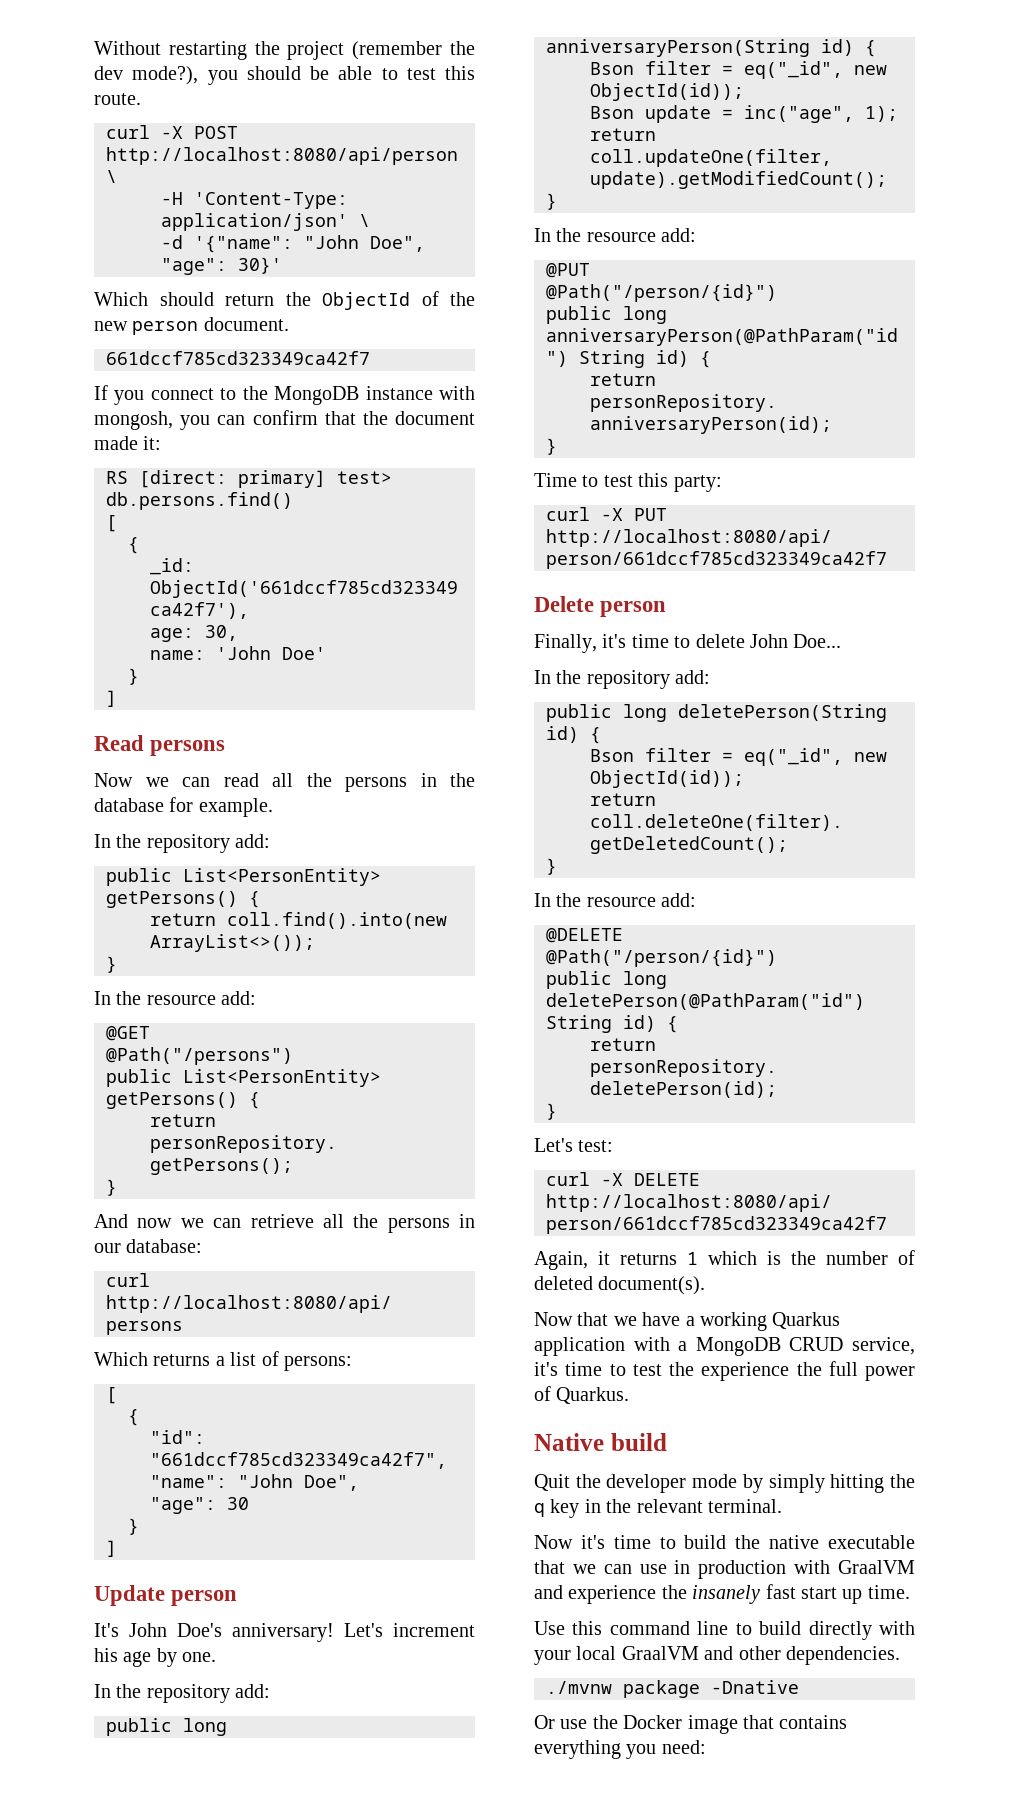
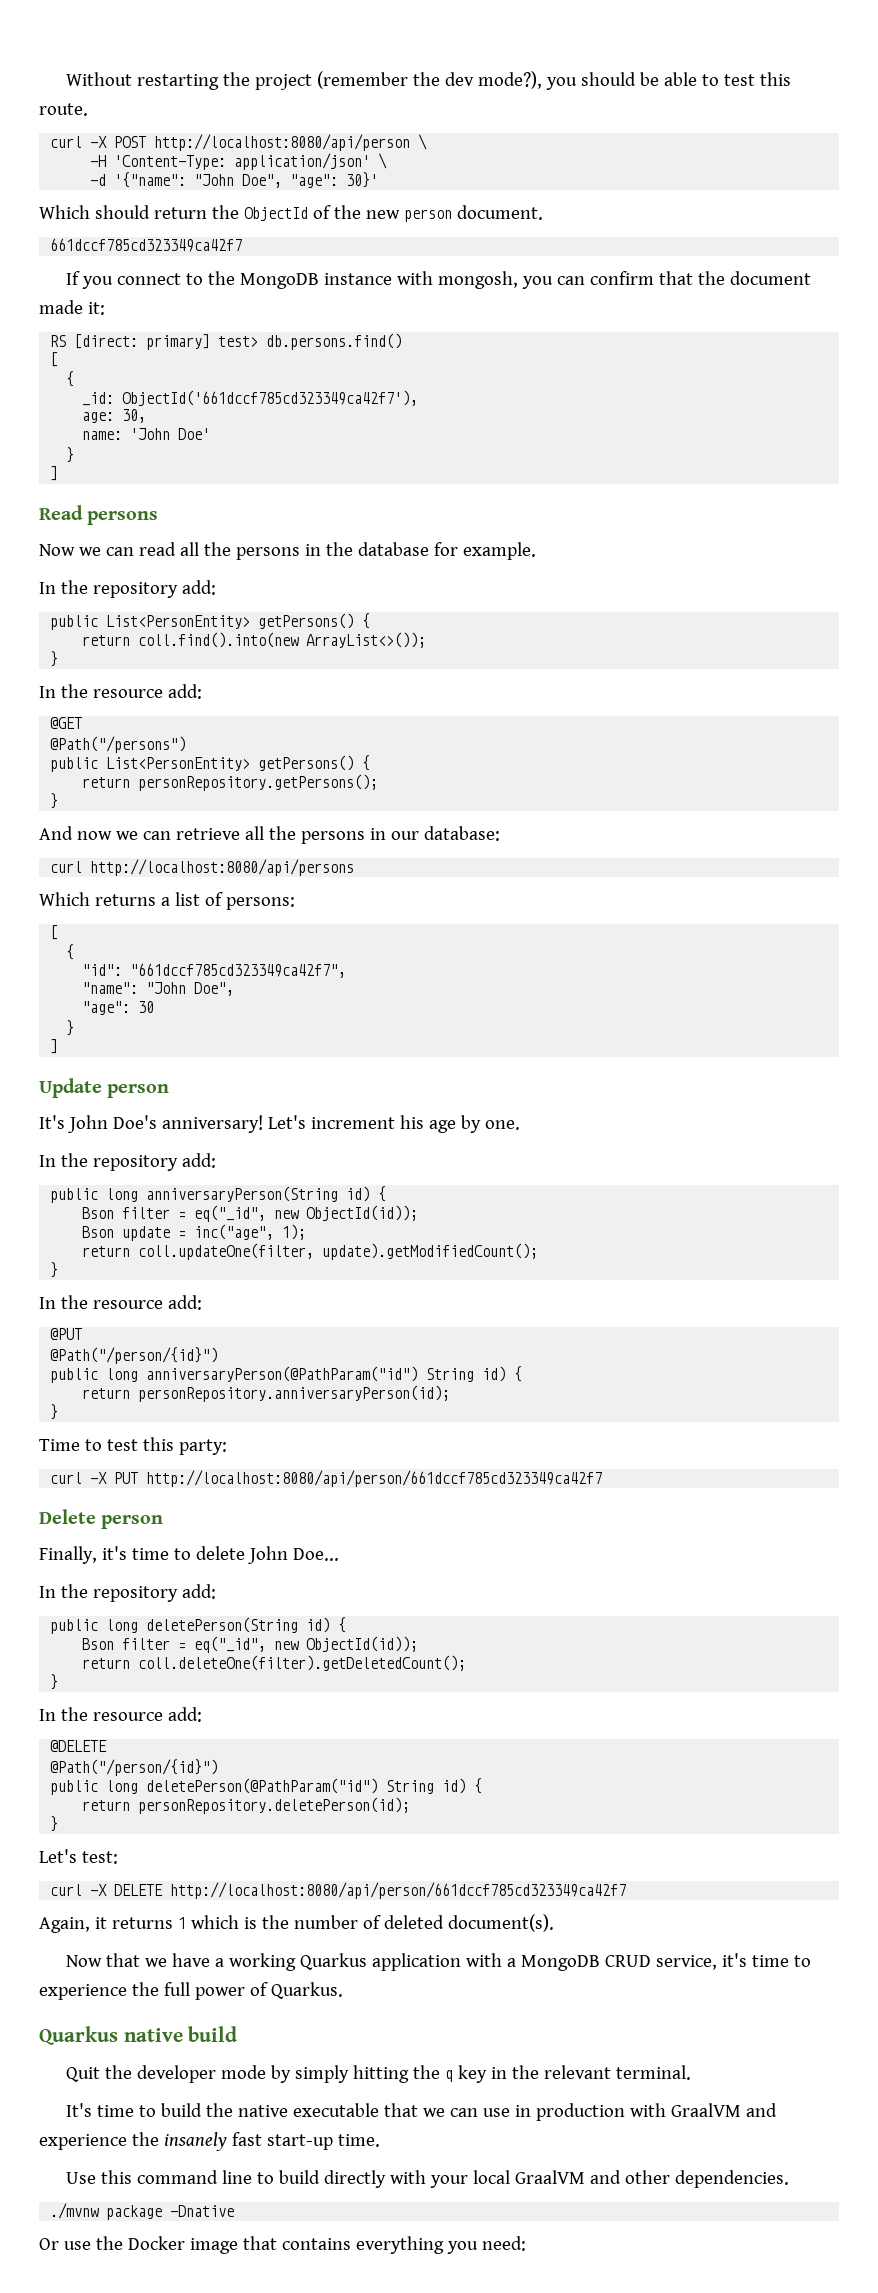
- Now that we have a working Quarkus application with a MongoDB CRUD service, it's time to test the experience the full power of Quarkus.
+ Now that we have a working Quarkus application with a MongoDB CRUD service, it's time to experience the full power of Quarkus.
- Native build
+ Quarkus native build
- Now it's time to build the native executable that we can use in production with GraalVM and experience the insanely fast start up time.
+ It's time to build the native executable that we can use in production with GraalVM and experience the insanely fast start-up time.

